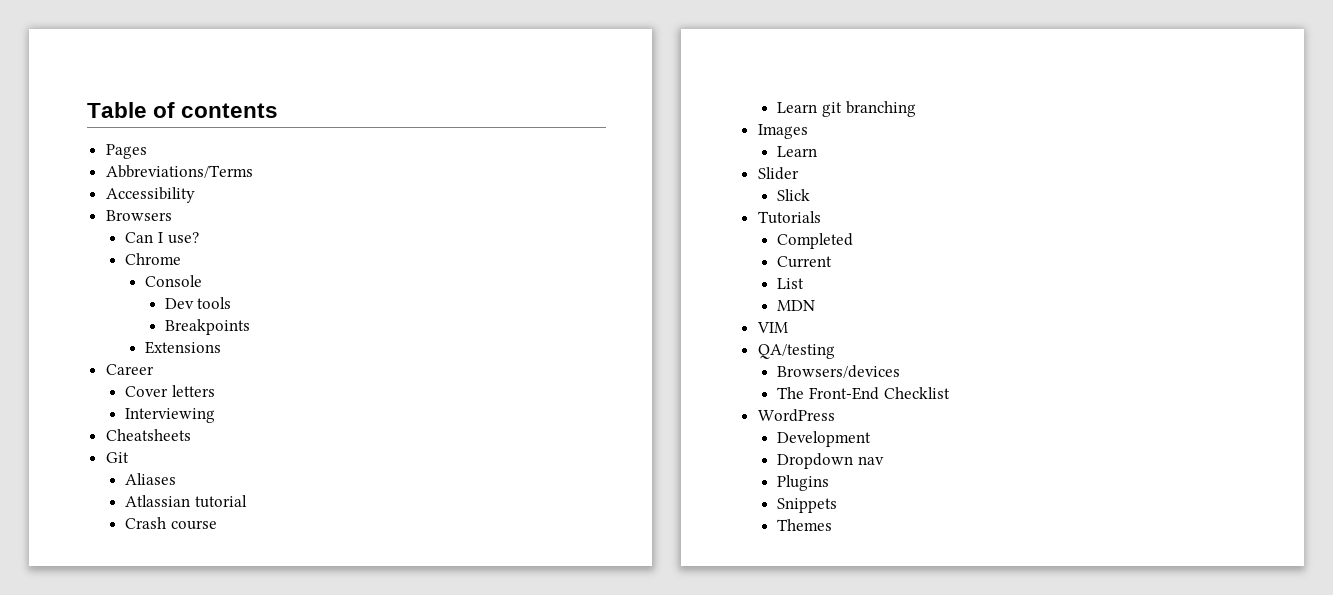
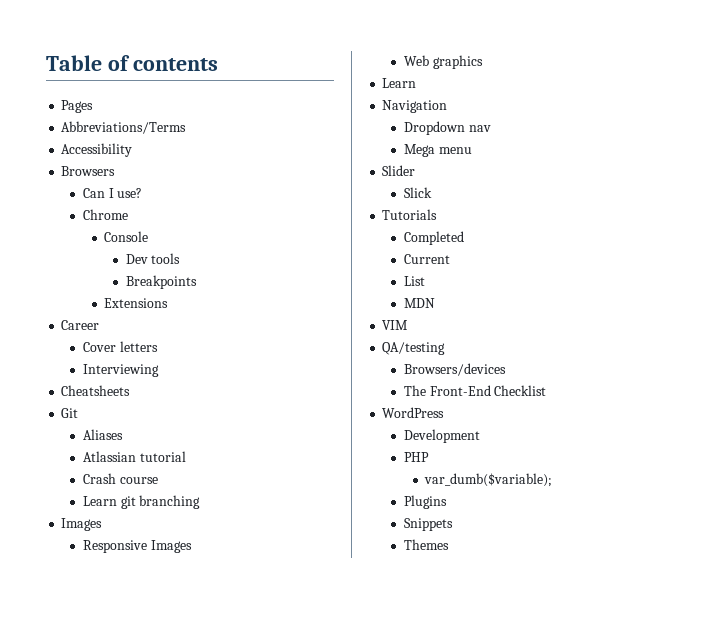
  Learn git branching
  Images
+ Responsive Images
+ Web graphics
  Learn
+ Navigation
+ Dropdown nav
+ Mega menu
- Dropdown nav
+ PHP
+ var_dumb($variable);

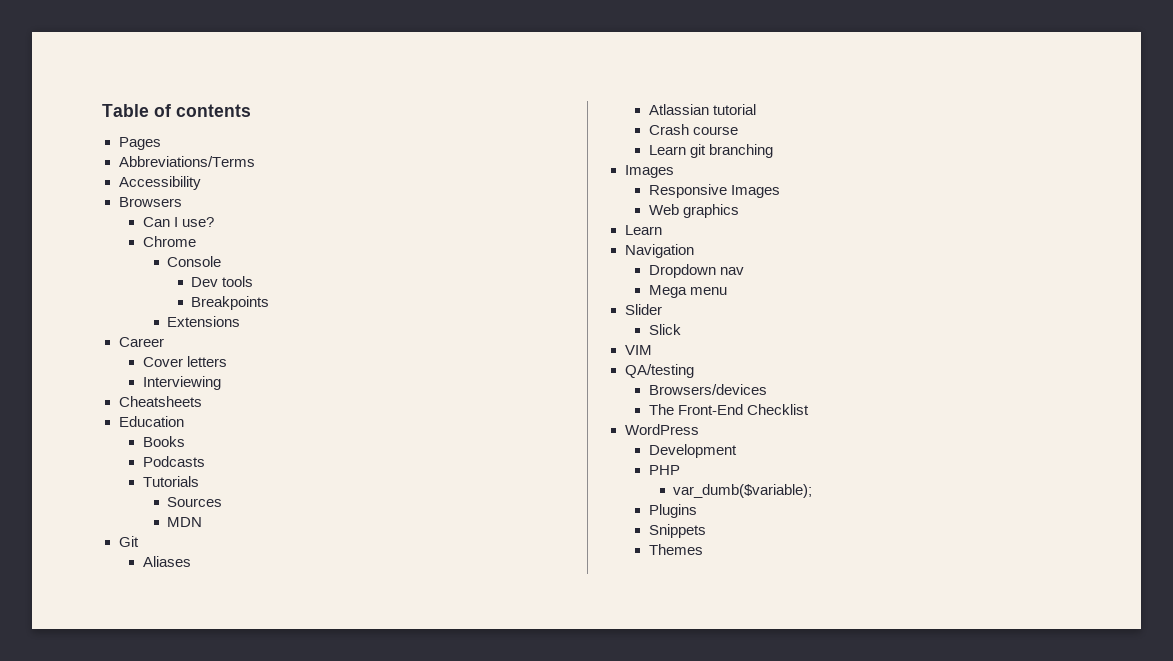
+ Education
+ Books
+ Podcasts
+ Tutorials
+ Sources
+ MDN
- Tutorials
- Completed
- Current
- List
- MDN

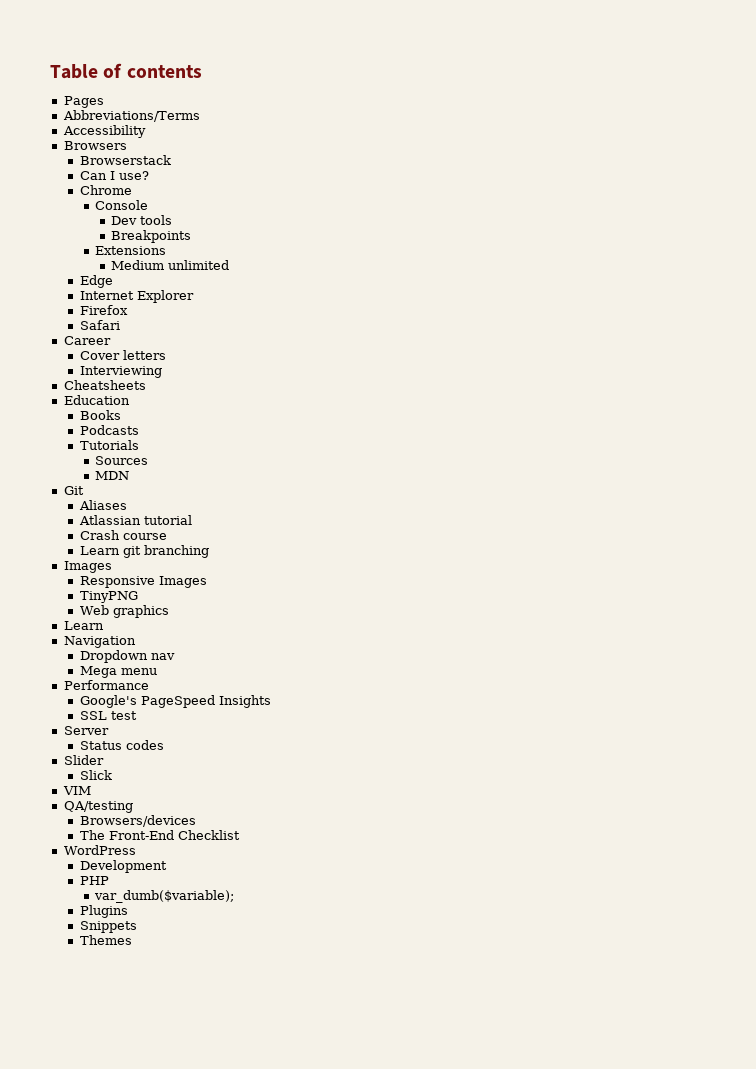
+ Browserstack
+ Medium unlimited
+ Edge
+ Internet Explorer
+ Firefox
+ Safari
+ TinyPNG
+ Performance
+ Google's PageSpeed Insights
+ SSL test
+ Server
+ Status codes

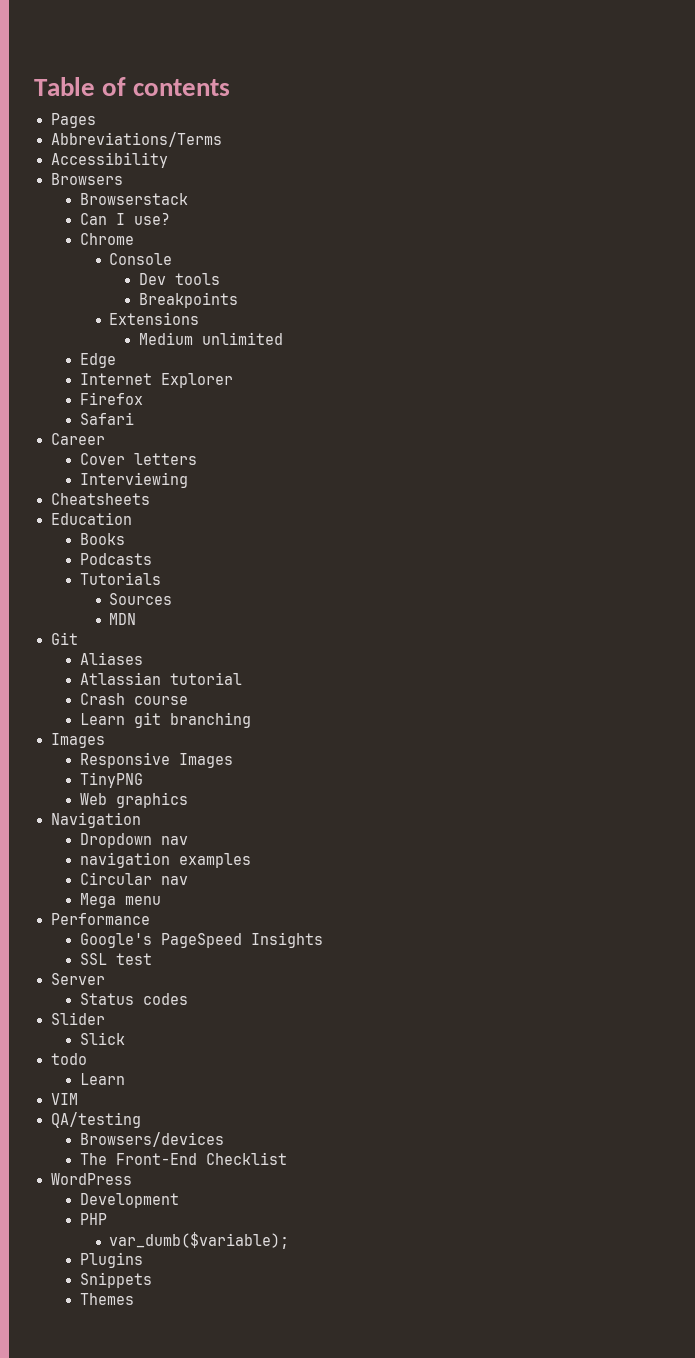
  Web graphics
- Learn
+ navigation examples
+ Circular nav
+ todo
+ Learn

